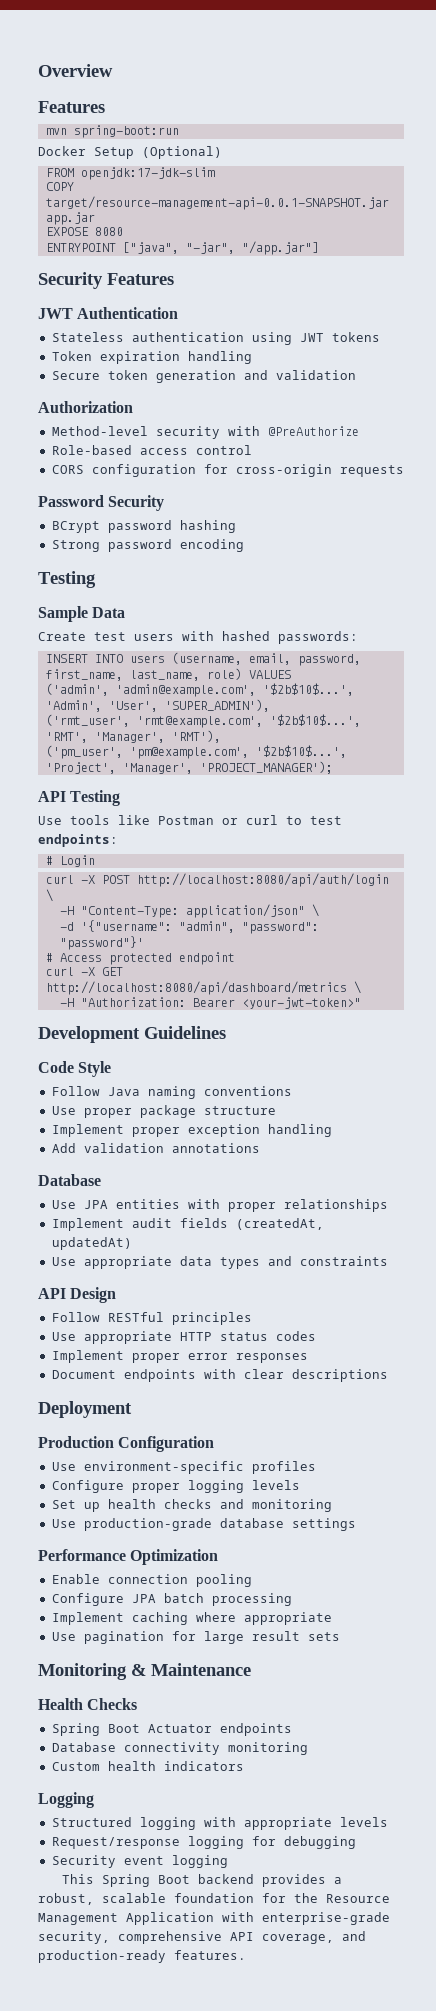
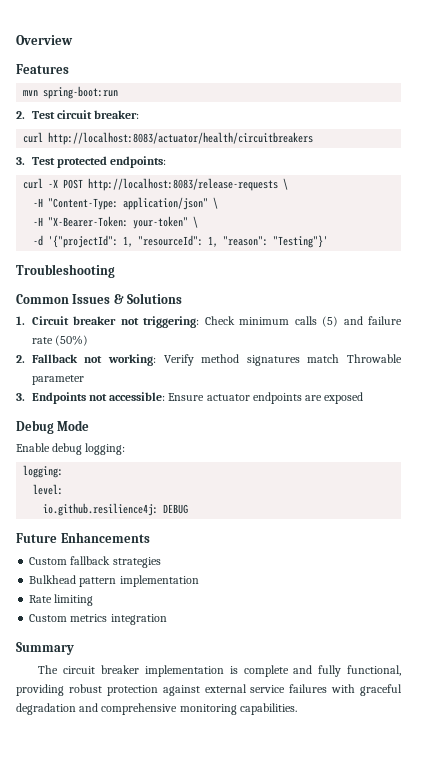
- Docker Setup (Optional)
- FROM openjdk:17-jdk-slim
- COPY target/resource-management-api-0.0.1-SNAPSHOT.jar app.jar
- EXPOSE 8080
- ENTRYPOINT ["java", "-jar", "/app.jar"]
- Security Features
- JWT Authentication
- Stateless authentication using JWT tokens
- Token expiration handling
- Secure token generation and validation
- Authorization
- Method-level security with @PreAuthorize
- Role-based access control
- CORS configuration for cross-origin requests
- Password Security
- BCrypt password hashing
- Strong password encoding
- Testing
- Sample Data
- Create test users with hashed passwords:
- INSERT INTO users (username, email, password, first_name, last_name, role) VALUES
- ('admin', 'admin@example.com', '$2b$10$...', 'Admin', 'User', 'SUPER_ADMIN'),
- ('rmt_user', 'rmt@example.com', '$2b$10$...', 'RMT', 'Manager', 'RMT'),
- ('pm_user', 'pm@example.com', '$2b$10$...', 'Project', 'Manager', 'PROJECT_MANAGER');
- API Testing
- Use tools like Postman or curl to test endpoints:
+ 2. Test circuit breaker:
+ curl http://localhost:8083/actuator/health/circuitbreakers
+ 3. Test protected endpoints:
- # Login
- curl -X POST http://localhost:8080/api/auth/login \
+ curl -X POST http://localhost:8083/release-requests \
- -d '{"username": "admin", "password": "password"}'
- # Access protected endpoint
- curl -X GET http://localhost:8080/api/dashboard/metrics \
- -H "Authorization: Bearer <your-jwt-token>"
- Development Guidelines
- Code Style
- Follow Java naming conventions
- Use proper package structure
- Implement proper exception handling
- Add validation annotations
- Database
- Use JPA entities with proper relationships
- Implement audit fields (createdAt, updatedAt)
- Use appropriate data types and constraints
- API Design
- Follow RESTful principles
- Use appropriate HTTP status codes
- Implement proper error responses
- Document endpoints with clear descriptions
- Deployment
- Production Configuration
- Use environment-specific profiles
- Configure proper logging levels
- Set up health checks and monitoring
- Use production-grade database settings
- Performance Optimization
- Enable connection pooling
- Configure JPA batch processing
- Implement caching where appropriate
- Use pagination for large result sets
- Monitoring & Maintenance
- Health Checks
- Spring Boot Actuator endpoints
- Database connectivity monitoring
- Custom health indicators
- Logging
- Structured logging with appropriate levels
- Request/response logging for debugging
- Security event logging
- This Spring Boot backend provides a robust, scalable foundation for the Resource Management Application with enterprise-grade security, comprehensive API coverage, and production-ready features.
+ -H "X-Bearer-Token: your-token" \
+ -d '{"projectId": 1, "resourceId": 1, "reason": "Testing"}'
+ Troubleshooting
+ Common Issues & Solutions
+ 1. Circuit breaker not triggering: Check minimum calls (5) and failure rate (50%)
+ 2. Fallback not working: Verify method signatures match Throwable parameter
+ 3. Endpoints not accessible: Ensure actuator endpoints are exposed
+ Debug Mode
+ Enable debug logging:
+ logging:
+ level:
+ io.github.resilience4j: DEBUG
+ Future Enhancements
+ Custom fallback strategies
+ Bulkhead pattern implementation
+ Rate limiting
+ Custom metrics integration
+ Summary
+ The circuit breaker implementation is complete and fully functional, providing robust protection against external service failures with graceful degradation and comprehensive monitoring capabilities.

